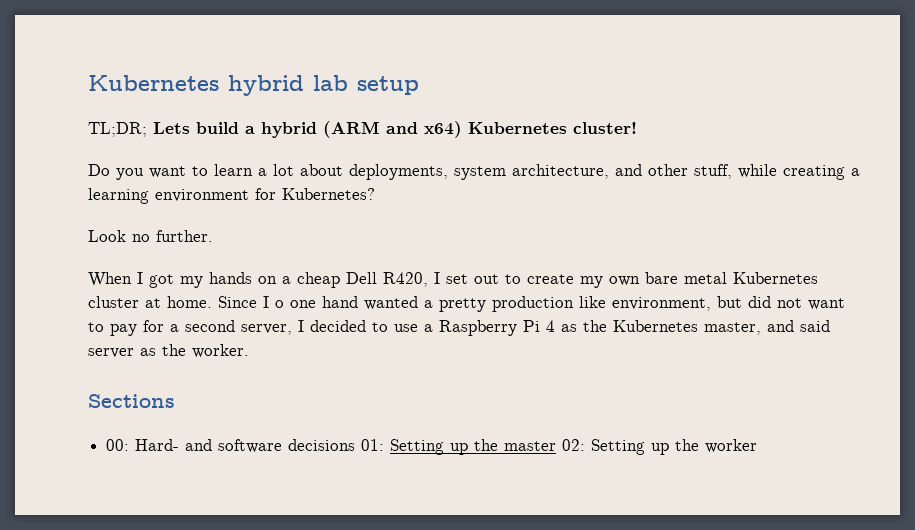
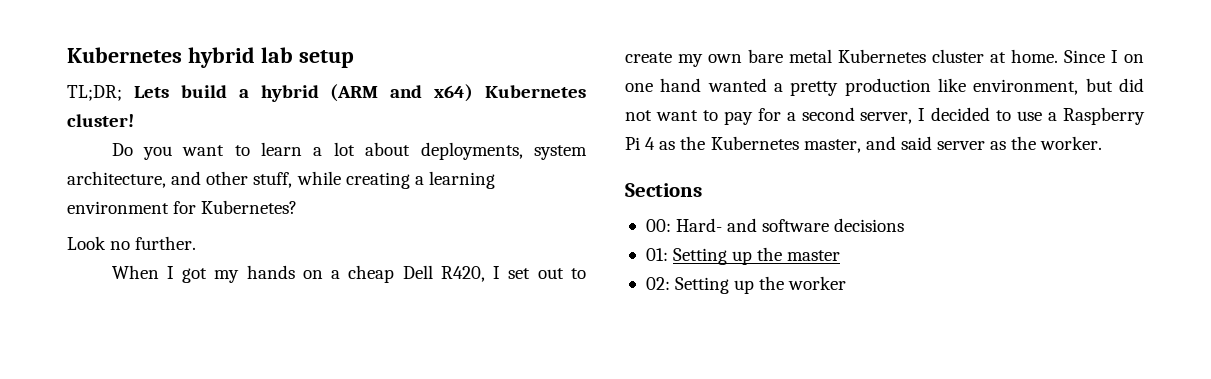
- Since I o one hand wanted a pretty production like environment, but did not want to pay for a second server, I decided to use a Raspberry Pi 4 as the Kubernetes master, and said server as the worker.
+ Since I on one hand wanted a pretty production like environment, but did not want to pay for a second server, I decided to use a Raspberry Pi 4 as the Kubernetes master, and said server as the worker.
- 00: Hard- and software decisions 01: Setting up the master 02: Setting up the worker
+ 00: Hard- and software decisions
+ 01: Setting up the master
+ 02: Setting up the worker

